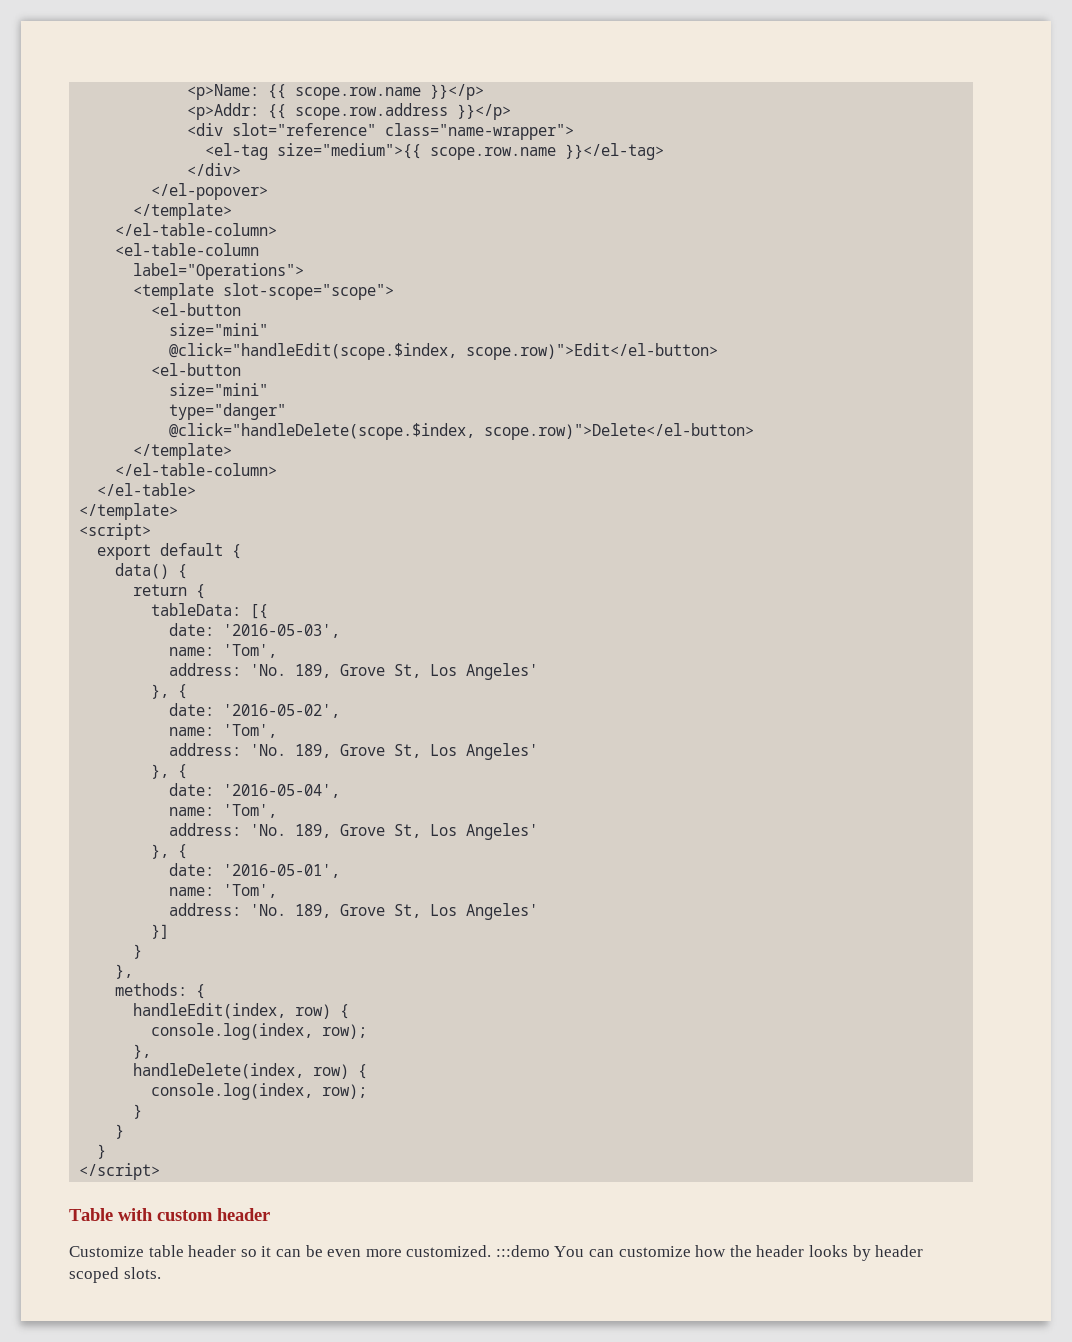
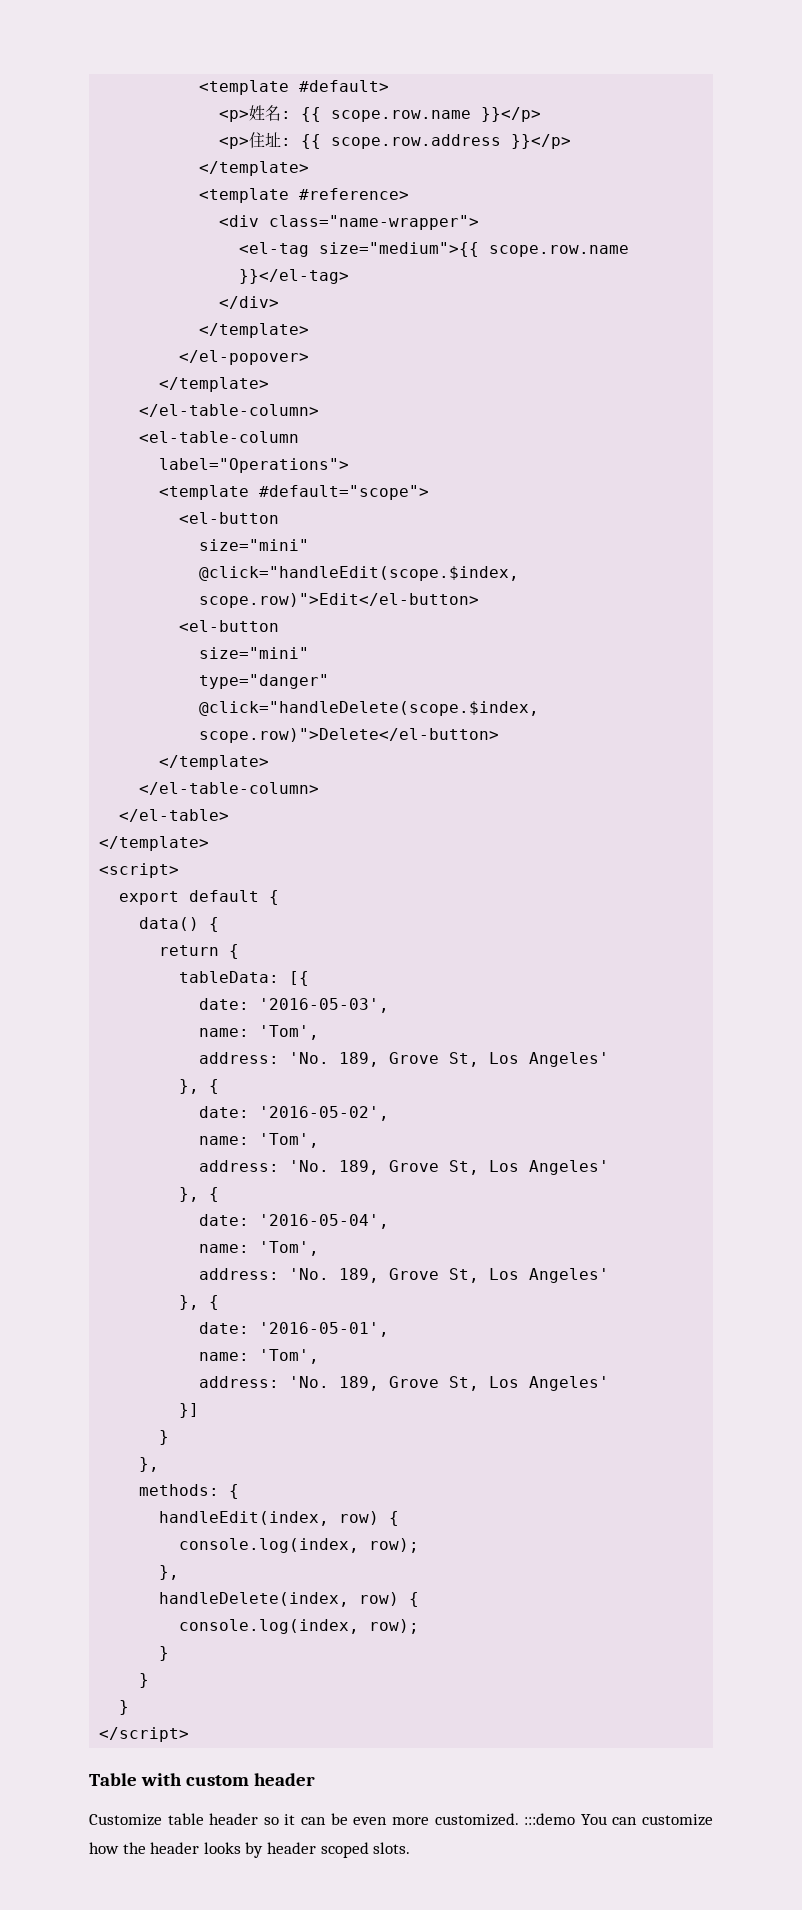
- <p>Name: {{ scope.row.name }}</p>
+ <template #default>
+ <p>姓名: {{ scope.row.name }}</p>
- <p>Addr: {{ scope.row.address }}</p>
+ <p>住址: {{ scope.row.address }}</p>
+ </template>
+ <template #reference>
- <div slot="reference" class="name-wrapper">
+ <div class="name-wrapper">
  </div>
+ </template>
- <template slot-scope="scope">
+ <template #default="scope">

